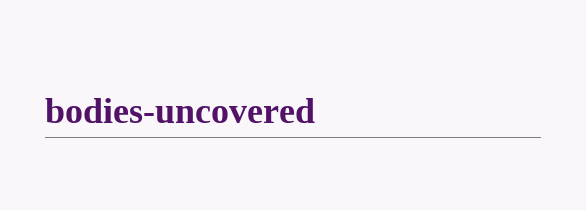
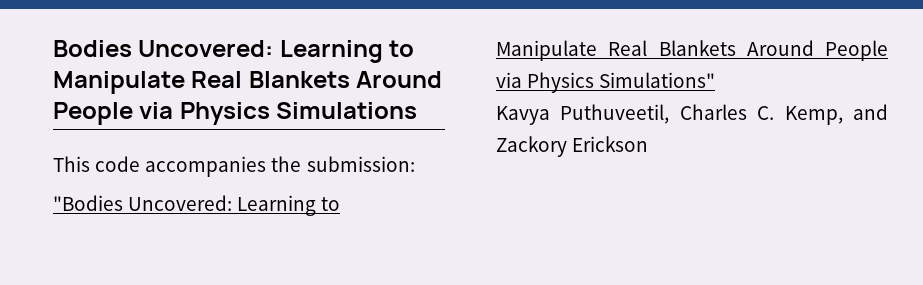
- bodies-uncovered
+ Bodies Uncovered: Learning to Manipulate Real Blankets Around People via Physics Simulations
+ This code accompanies the submission:
+ "Bodies Uncovered: Learning to Manipulate Real Blankets Around People via Physics Simulations"
+ Kavya Puthuveetil, Charles C. Kemp, and Zackory Erickson

